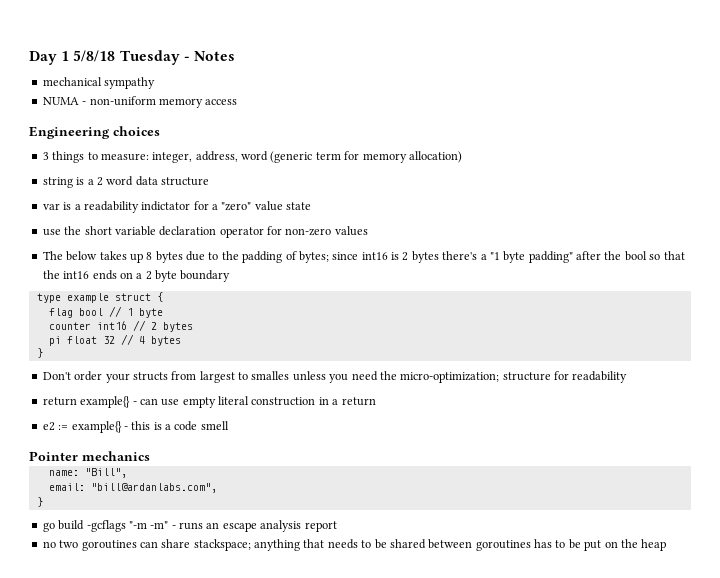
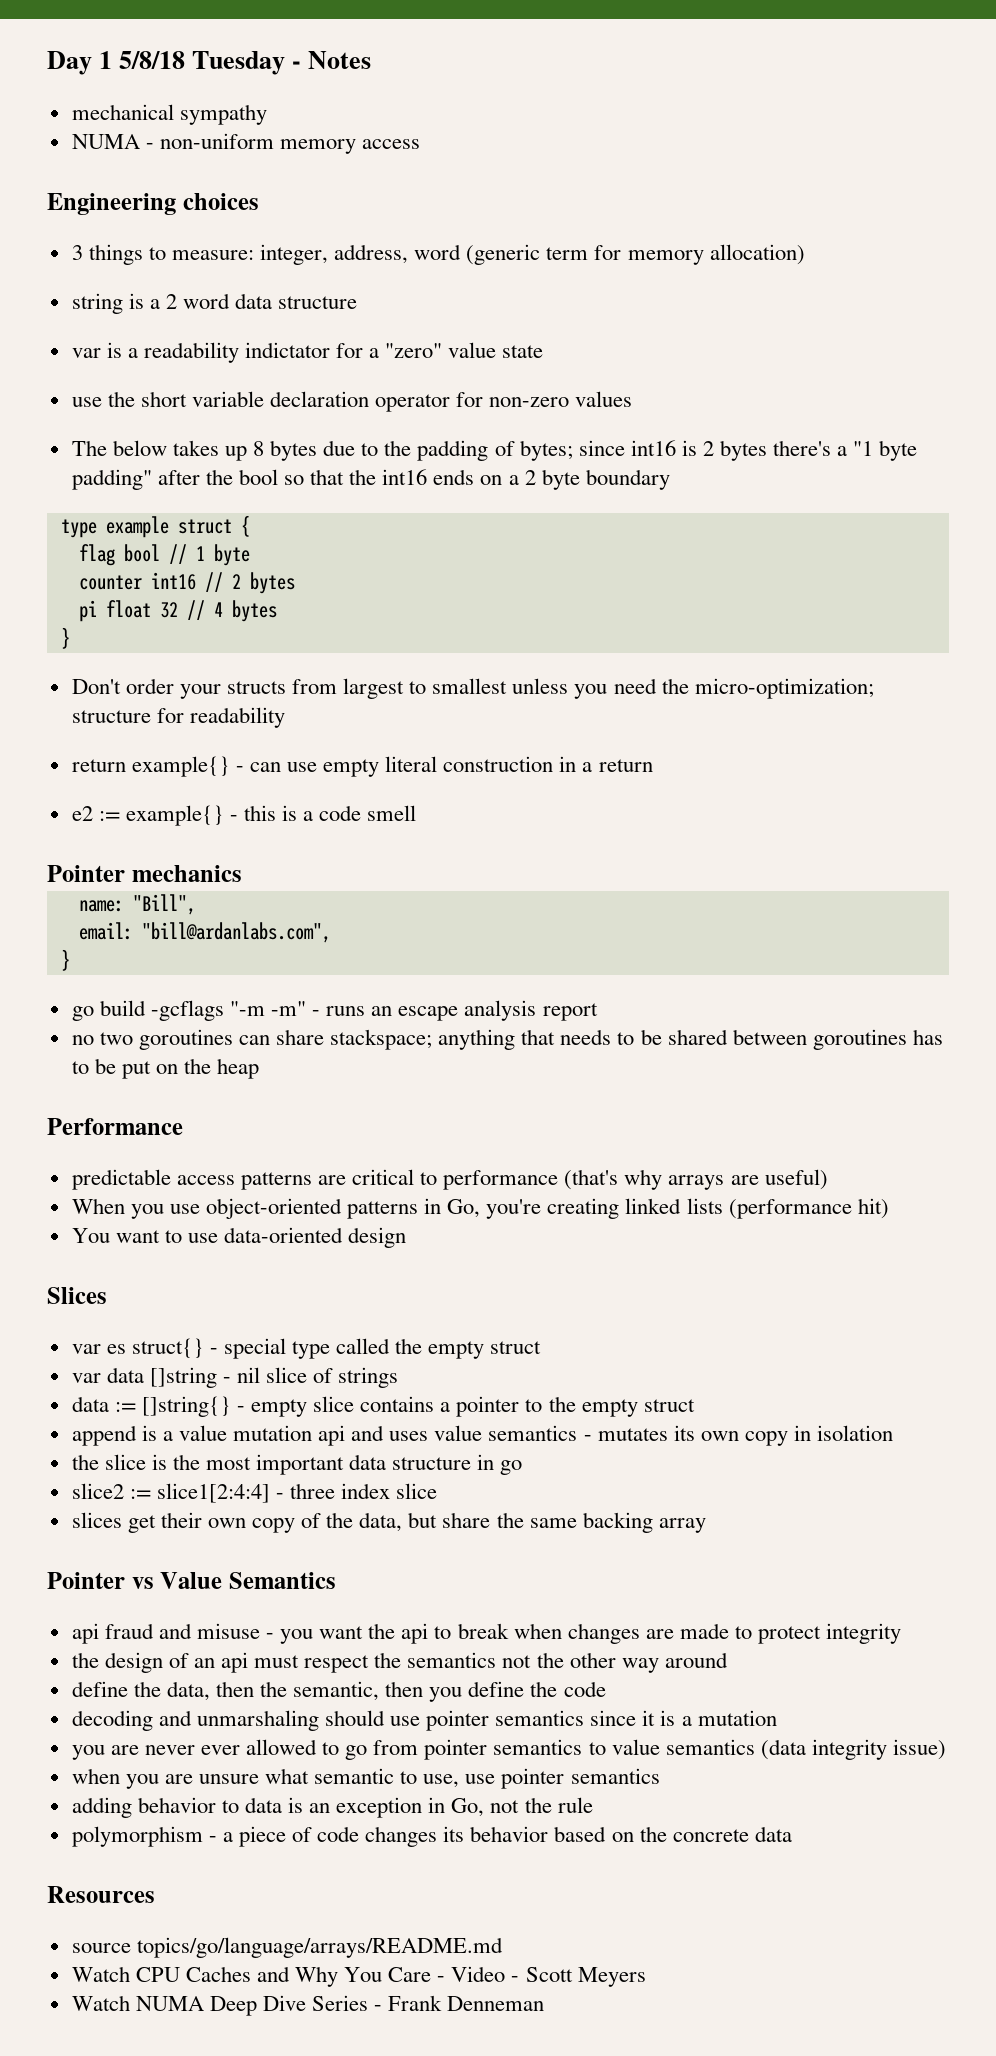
- Don't order your structs from largest to smalles unless you need the micro-optimization; structure for readability
+ Don't order your structs from largest to smallest unless you need the micro-optimization; structure for readability
+ Performance
+ predictable access patterns are critical to performance (that's why arrays are useful)
+ When you use object-oriented patterns in Go, you're creating linked lists (performance hit)
+ You want to use data-oriented design
+ Slices
+ var es struct{} - special type called the empty struct
+ var data []string - nil slice of strings
+ data := []string{} - empty slice contains a pointer to the empty struct
+ append is a value mutation api and uses value semantics - mutates its own copy in isolation
+ the slice is the most important data structure in go
+ slice2 := slice1[2:4:4] - three index slice
+ slices get their own copy of the data, but share the same backing array
+ Pointer vs Value Semantics
+ api fraud and misuse - you want the api to break when changes are made to protect integrity
+ the design of an api must respect the semantics not the other way around
+ define the data, then the semantic, then you define the code
+ decoding and unmarshaling should use pointer semantics since it is a mutation
+ you are never ever allowed to go from pointer semantics to value semantics (data integrity issue)
+ when you are unsure what semantic to use, use pointer semantics
+ adding behavior to data is an exception in Go, not the rule
+ polymorphism - a piece of code changes its behavior based on the concrete data
+ Resources
+ source topics/go/language/arrays/README.md
+ Watch CPU Caches and Why You Care - Video - Scott Meyers
+ Watch NUMA Deep Dive Series - Frank Denneman

